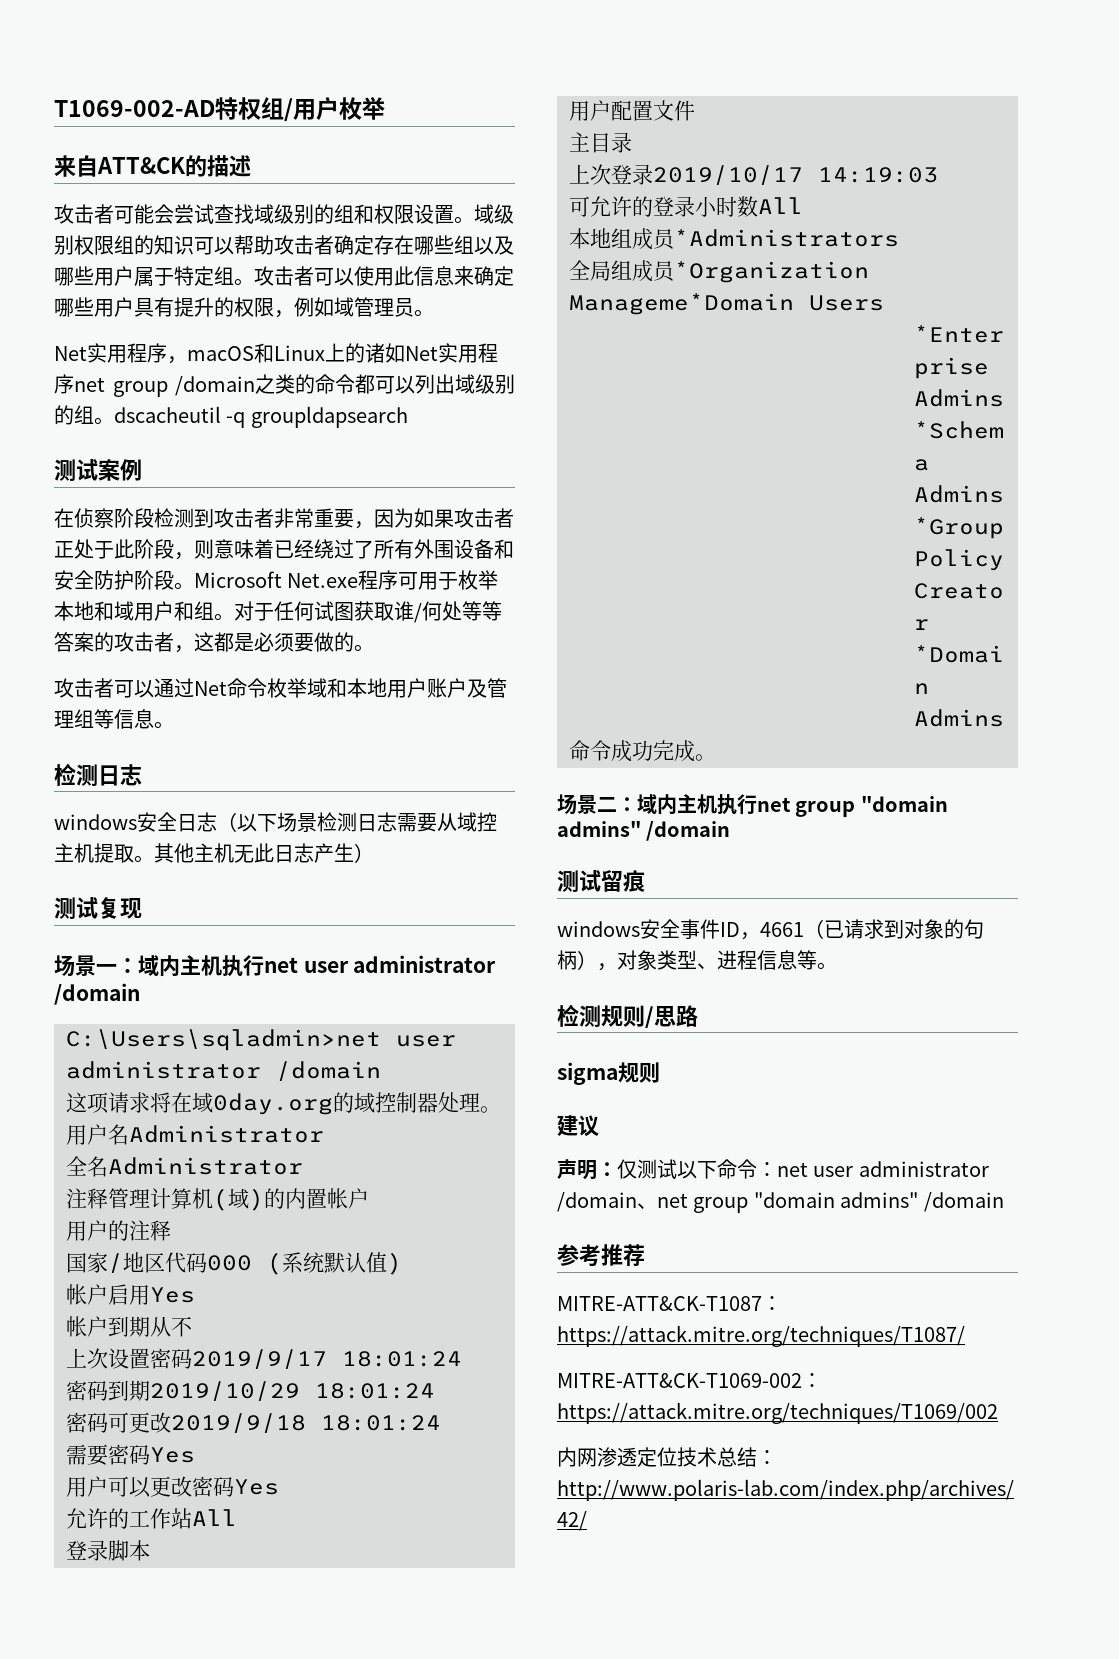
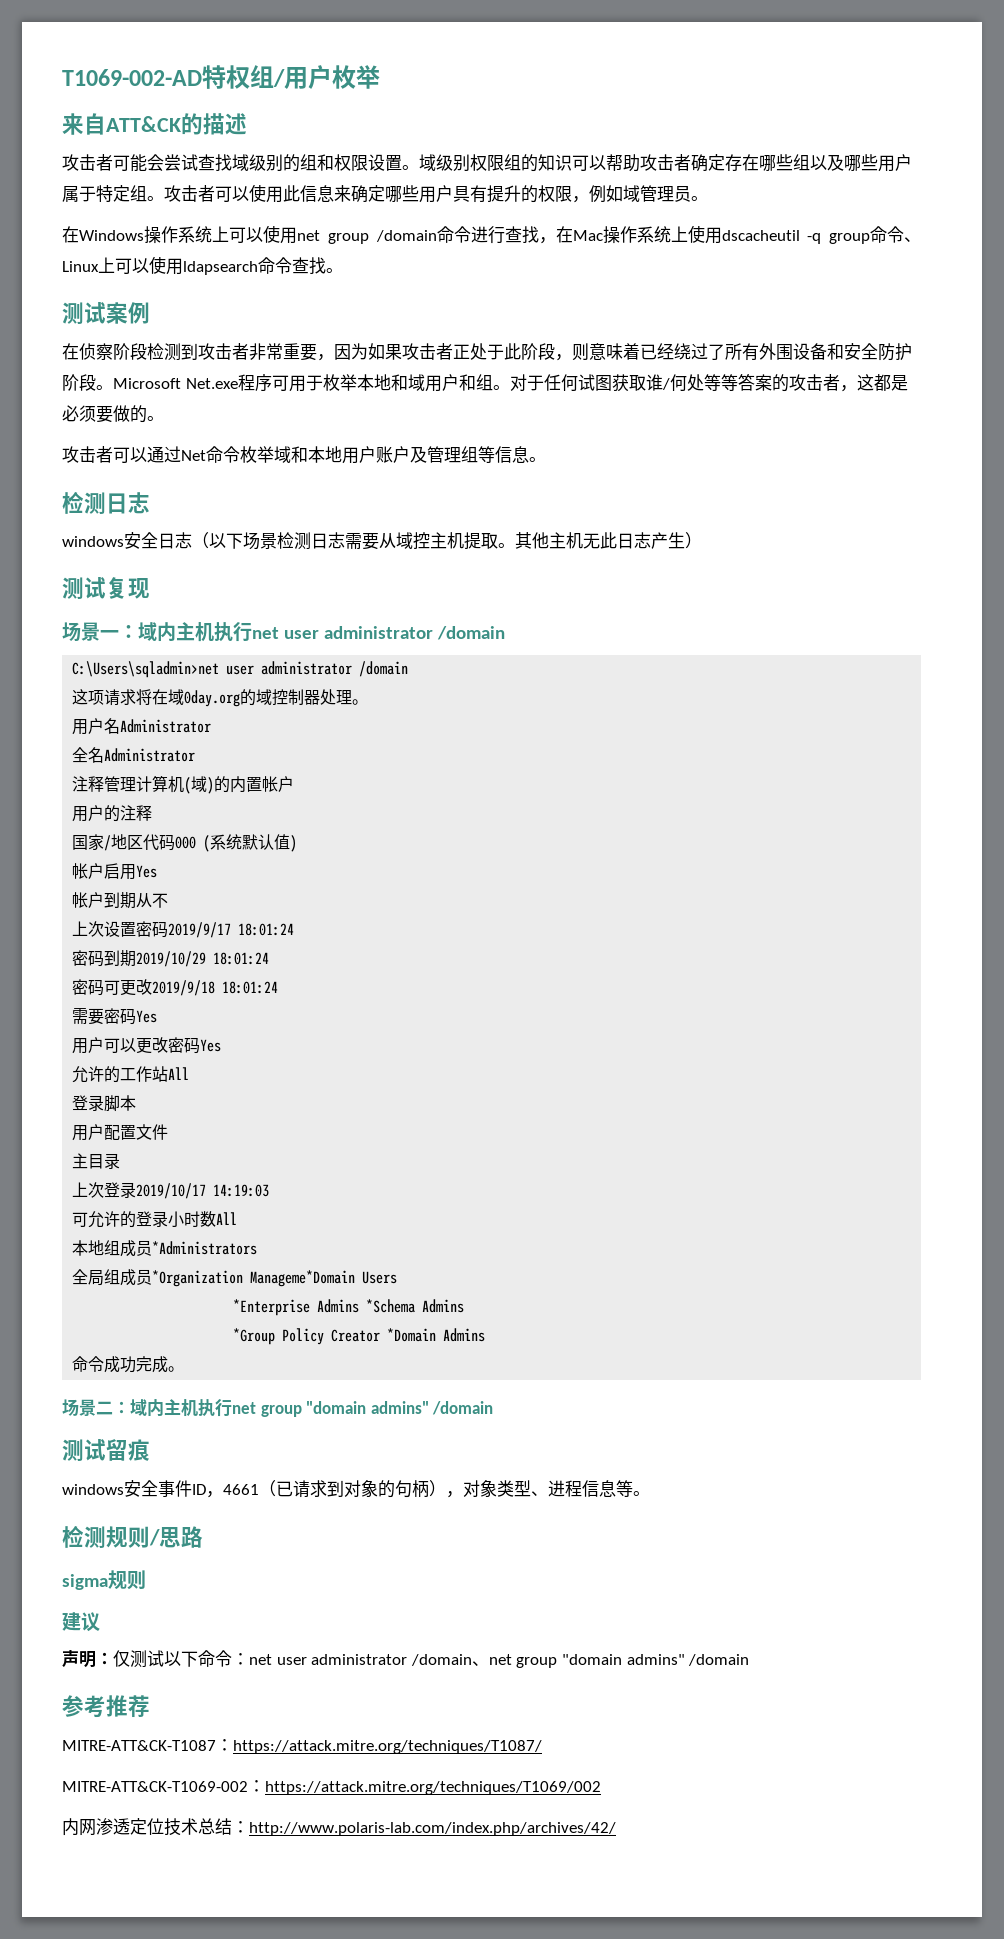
- Net实用程序，macOS和Linux上的诸如Net实用程序net group /domain之类的命令都可以列出域级别的组。dscacheutil -q groupldapsearch
+ 在Windows操作系统上可以使用net group /domain命令进行查找，在Mac操作系统上使用dscacheutil -q group命令、Linux上可以使用ldapsearch命令查找。

